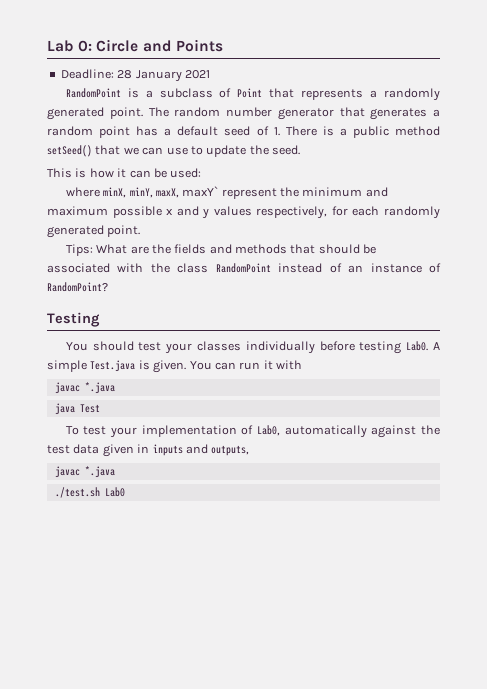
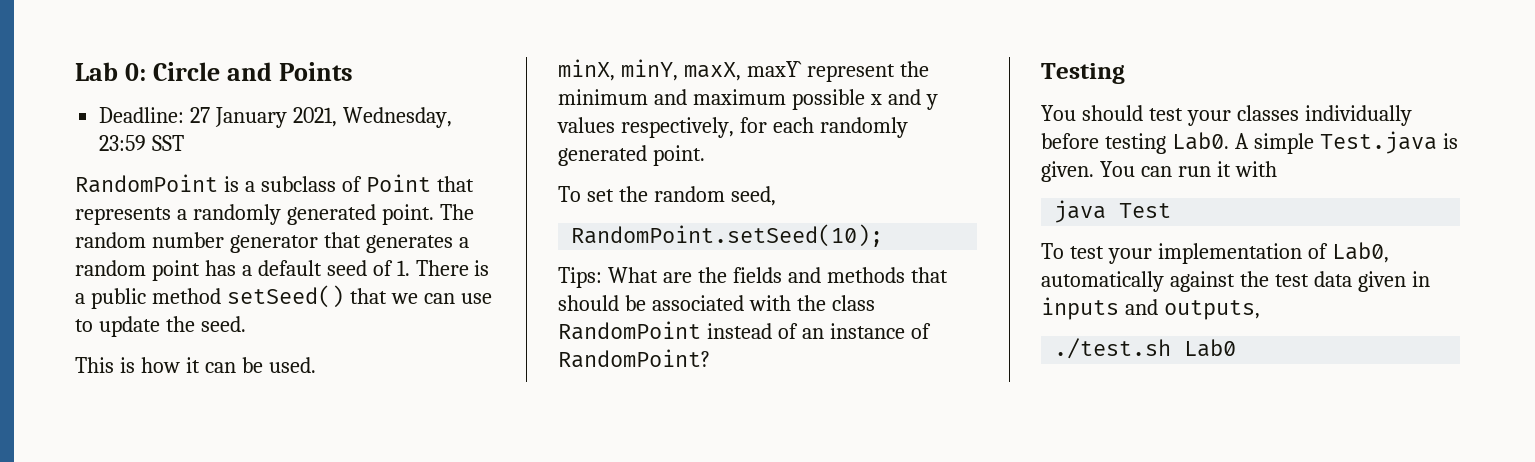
- Deadline: 28 January 2021
+ Deadline: 27 January 2021, Wednesday, 23:59 SST
- This is how it can be used:
- where minX, minY, maxX, maxY` represent the minimum and maximum possible x and y values respectively, for each randomly generated point.
+ This is how it can be used.
+ minX, minY, maxX, maxY` represent the minimum and maximum possible x and y values respectively, for each randomly generated point.
+ To set the random seed,
+ RandomPoint.setSeed(10);
  You can run it with
- javac *.java
  To test your implementation of Lab0, automatically against the test data given in inputs and outputs,
- javac *.java

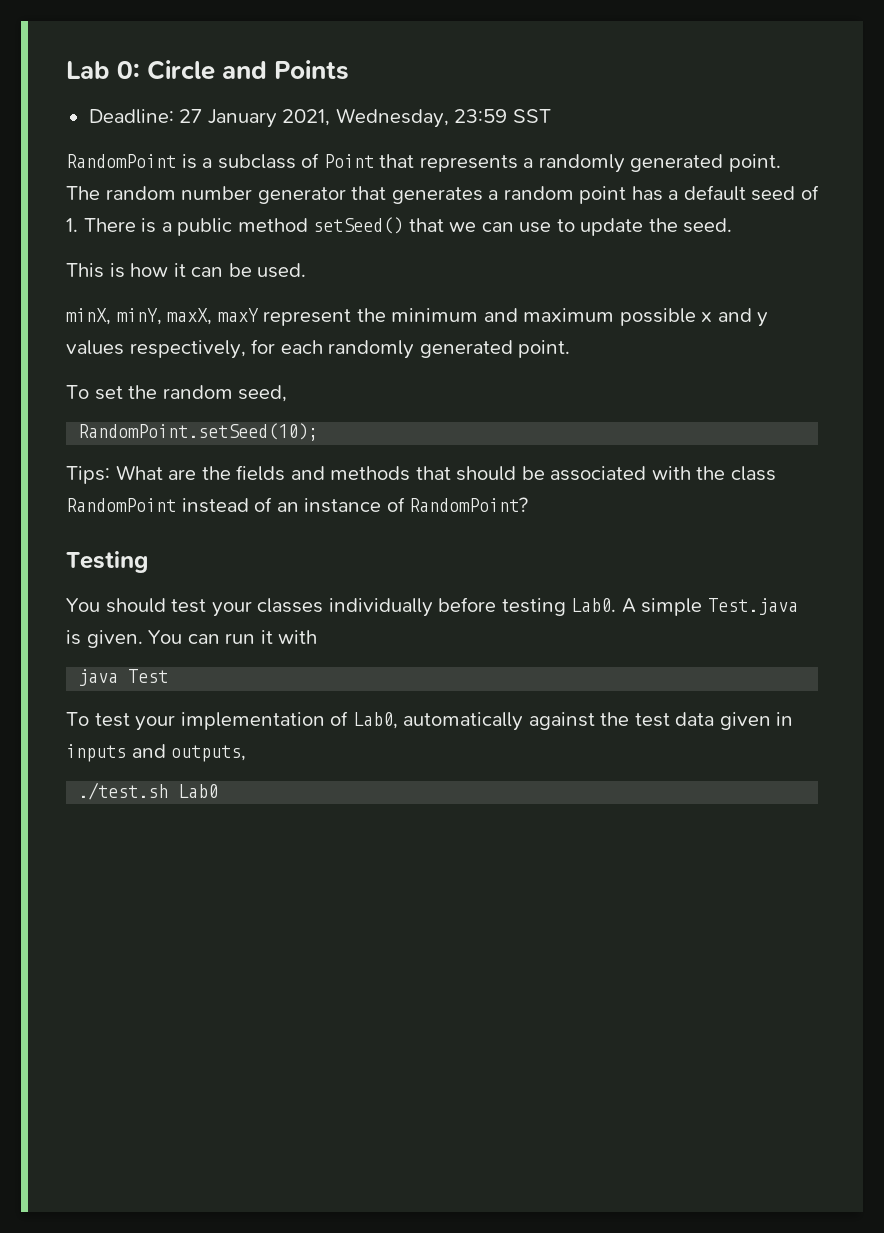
- minX, minY, maxX, maxY` represent the minimum and maximum possible x and y values respectively, for each randomly generated point.
+ minX, minY, maxX, maxY represent the minimum and maximum possible x and y values respectively, for each randomly generated point.

